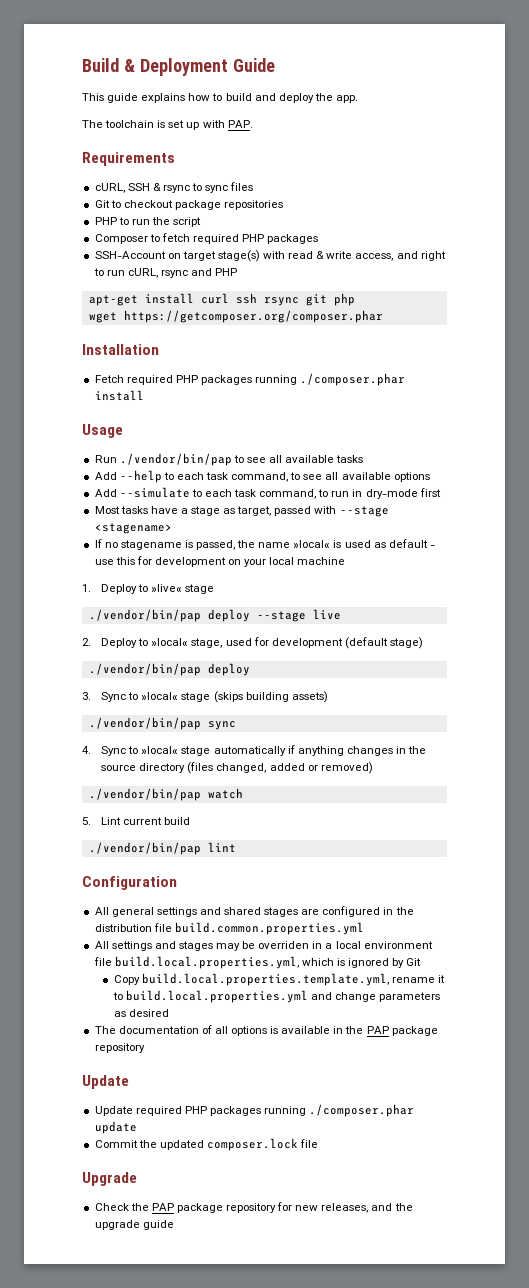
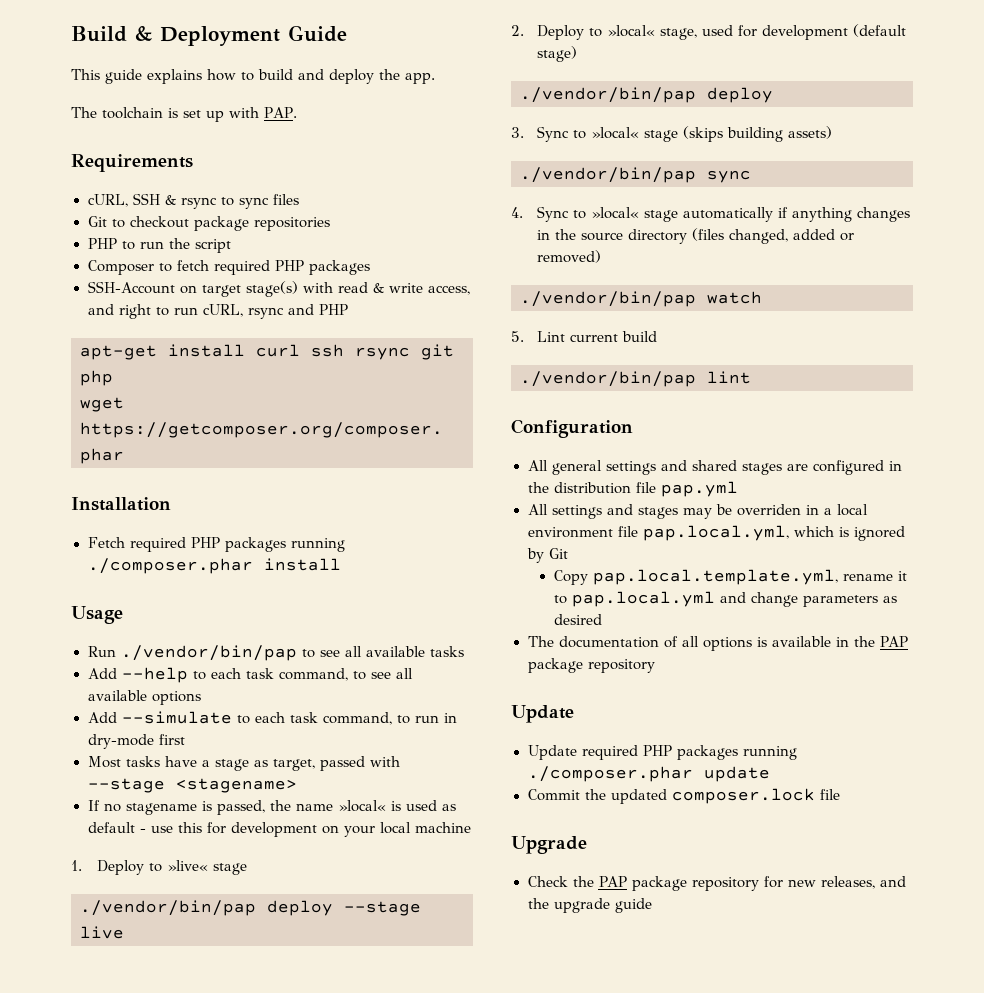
- All general settings and shared stages are configured in the distribution file build.common.properties.yml
+ All general settings and shared stages are configured in the distribution file pap.yml
- All settings and stages may be overriden in a local environment file build.local.properties.yml, which is ignored by Git
+ All settings and stages may be overriden in a local environment file pap.local.yml, which is ignored by Git
- Copy build.local.properties.template.yml, rename it to build.local.properties.yml and change parameters as desired
+ Copy pap.local.template.yml, rename it to pap.local.yml and change parameters as desired

